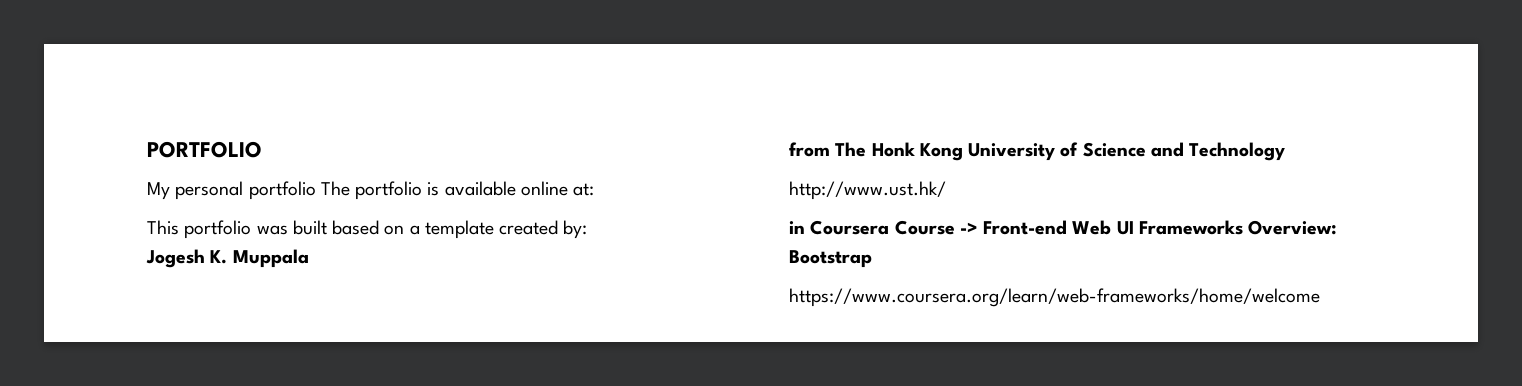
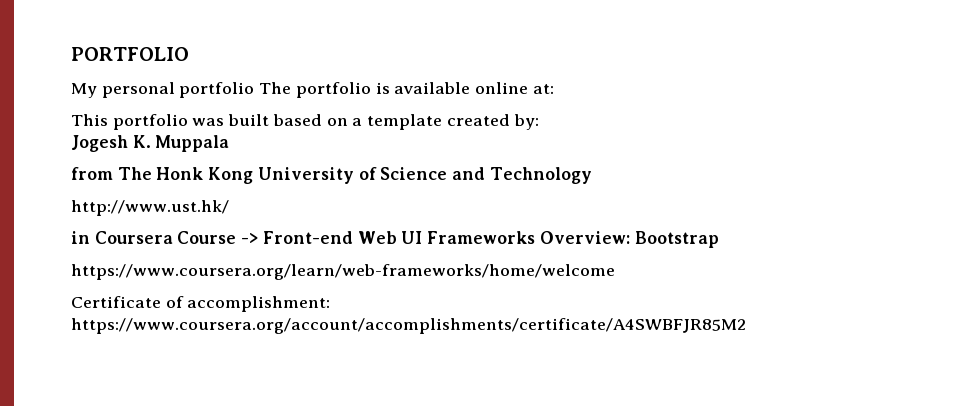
+ Certificate of accomplishment: https://www.coursera.org/account/accomplishments/certificate/A4SWBFJR85M2

